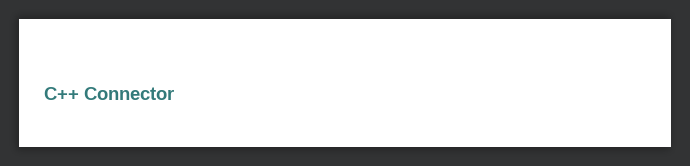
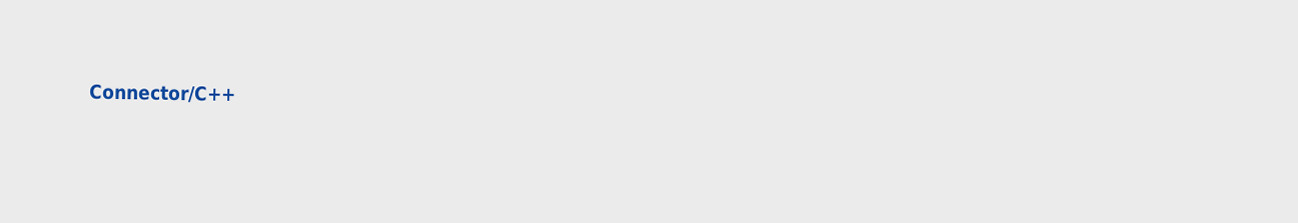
- C++ Connector
+ Connector/C++

